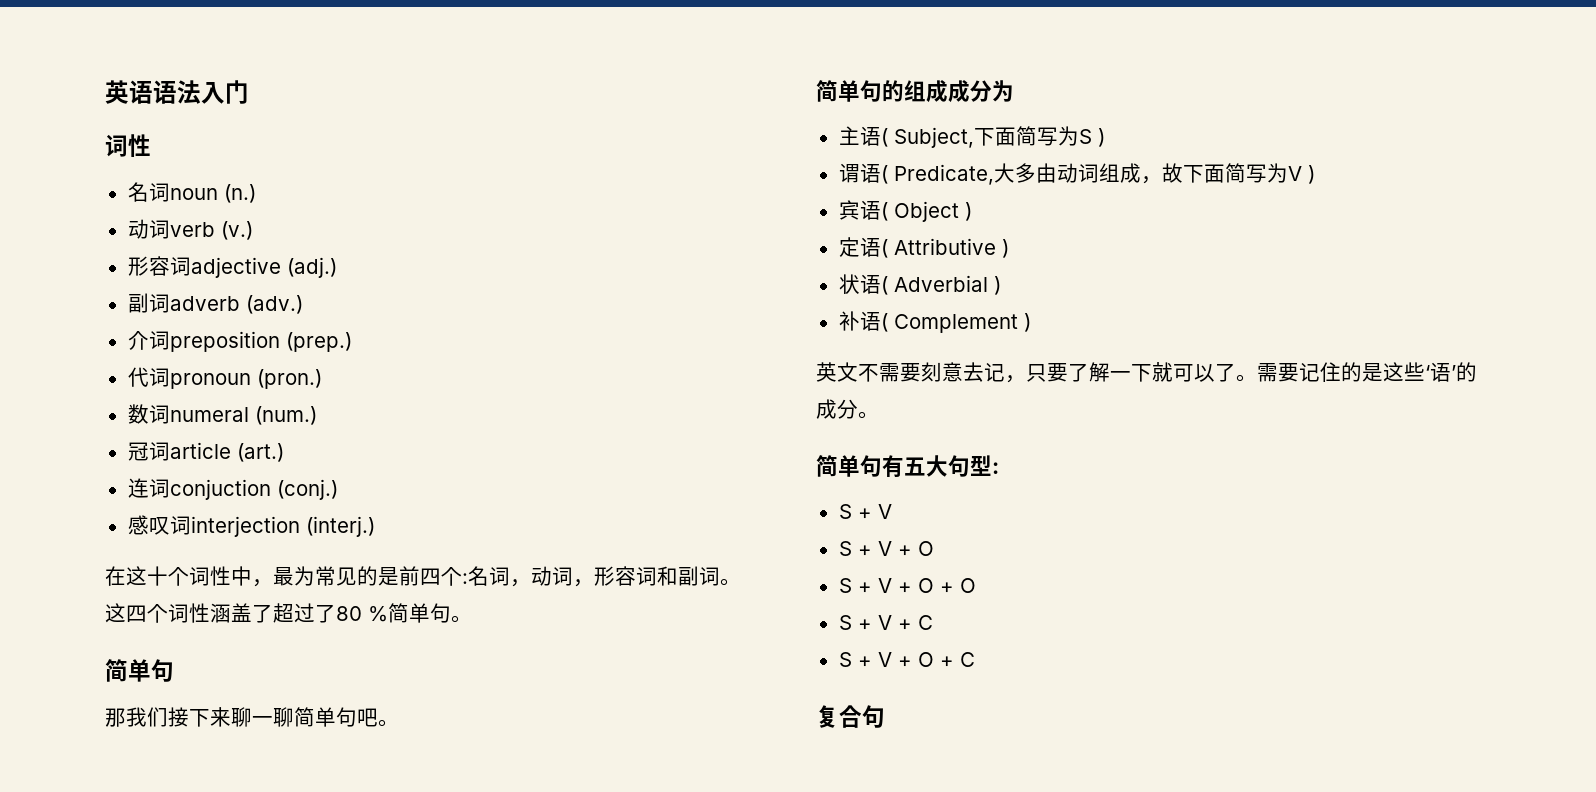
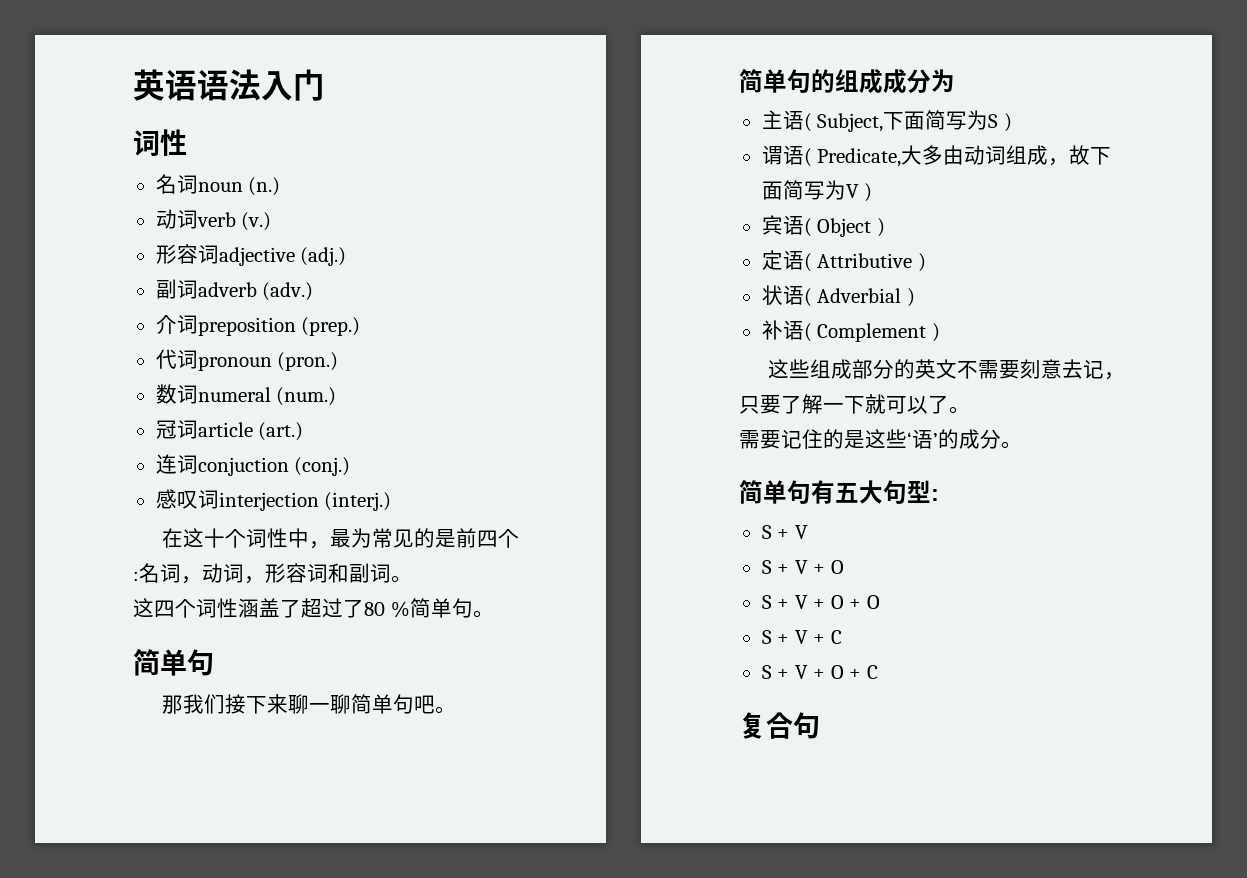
- 英文不需要刻意去记，只要了解一下就可以了。需要记住的是这些‘语’的成分。
+ 这些组成部分的英文不需要刻意去记，只要了解一下就可以了。
+ 需要记住的是这些‘语’的成分。

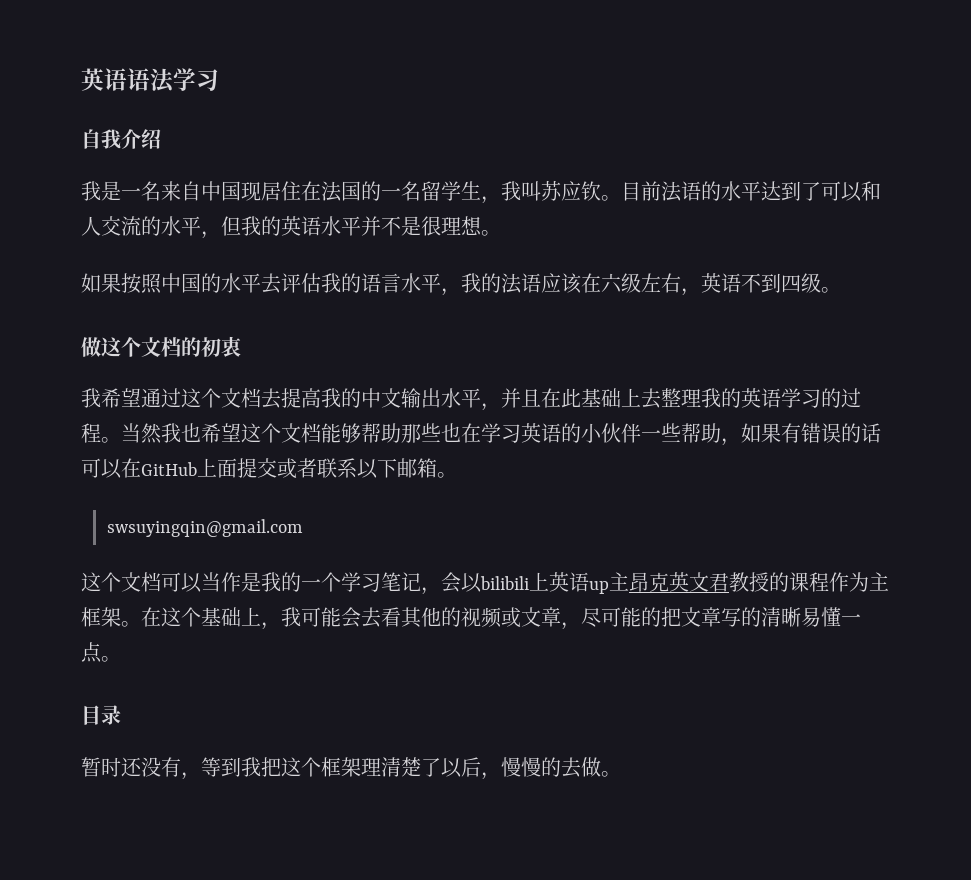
- 英语语法入门
- 词性
- 名词noun (n.)
- 动词verb (v.)
- 形容词adjective (adj.)
- 副词adverb (adv.)
- 介词preposition (prep.)
- 代词pronoun (pron.)
- 数词numeral (num.)
- 冠词article (art.)
- 连词conjuction (conj.)
- 感叹词interjection (interj.)
- 在这十个词性中，最为常见的是前四个:名词，动词，形容词和副词。
- 这四个词性涵盖了超过了80 %简单句。
- 简单句
- 那我们接下来聊一聊简单句吧。
- 简单句的组成成分为
- 主语( Subject,下面简写为S )
- 谓语( Predicate,大多由动词组成，故下面简写为V )
- 宾语( Object )
- 定语( Attributive )
- 状语( Adverbial )
- 补语( Complement )
- 这些组成部分的英文不需要刻意去记，只要了解一下就可以了。
- 需要记住的是这些‘语’的成分。
- 简单句有五大句型:
- S + V
- S + V + O
- S + V + O + O
- S + V + C
- S + V + O + C
- 复合句
+ 英语语法学习
+ 自我介绍
+ 我是一名来自中国现居住在法国的一名留学生，我叫苏应钦。目前法语的水平达到了可以和人交流的水平，但我的英语水平并不是很理想。
+ 如果按照中国的水平去评估我的语言水平，我的法语应该在六级左右，英语不到四级。
+ 做这个文档的初衷
+ 我希望通过这个文档去提高我的中文输出水平，并且在此基础上去整理我的英语学习的过程。当然我也希望这个文档能够帮助那些也在学习英语的小伙伴一些帮助，如果有错误的话可以在GitHub上面提交或者联系以下邮箱。
+ swsuyingqin@gmail.com
+ 这个文档可以当作是我的一个学习笔记，会以bilibili上英语up主昂克英文君教授的课程作为主框架。在这个基础上，我可能会去看其他的视频或文章，尽可能的把文章写的清晰易懂一点。
+ 目录
+ 暂时还没有，等到我把这个框架理清楚了以后，慢慢的去做。

